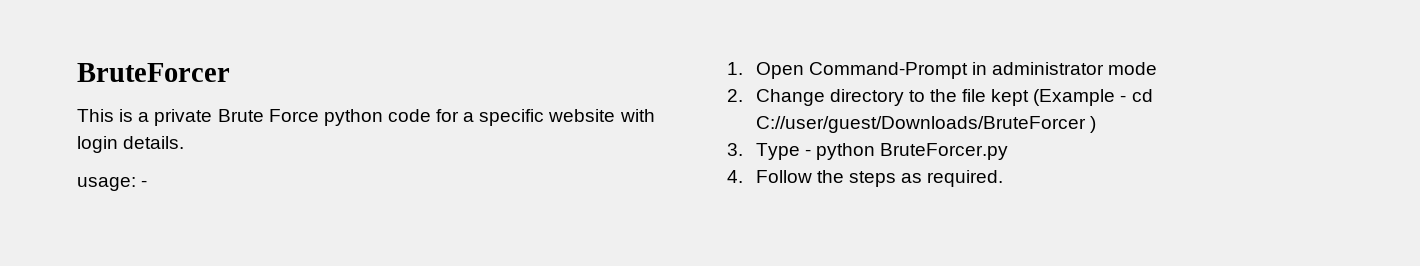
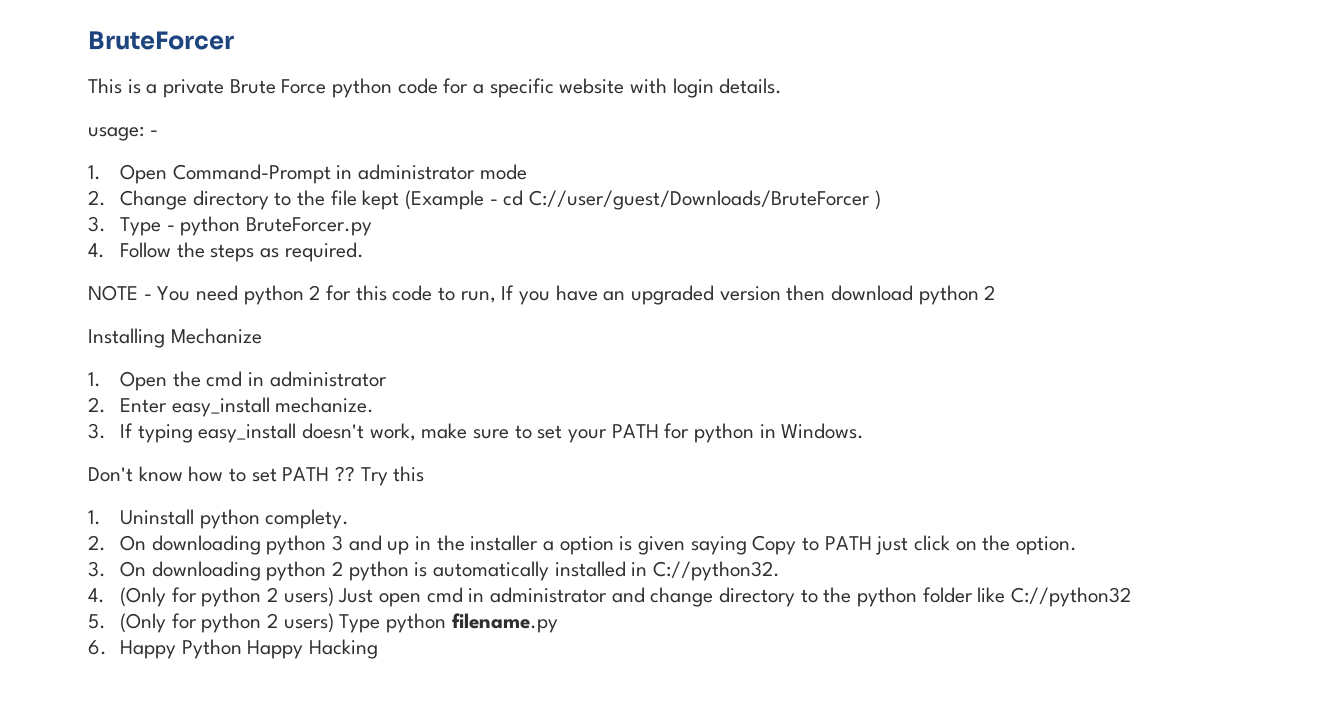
+ NOTE - You need python 2 for this code to run, If you have an upgraded version then download python 2
+ Installing Mechanize
+ 1. Open the cmd in administrator
+ 2. Enter easy_install mechanize.
+ 3. If typing easy_install doesn't work, make sure to set your PATH for python in Windows.
+ Don't know how to set PATH ?? Try this
+ 1. Uninstall python complety.
+ 2. On downloading python 3 and up in the installer a option is given saying Copy to PATH just click on the option.
+ 3. On downloading python 2 python is automatically installed in C://python32.
+ 4. (Only for python 2 users) Just open cmd in administrator and change directory to the python folder like C://python32
+ 5. (Only for python 2 users) Type python filename.py
+ 6. Happy Python Happy Hacking

